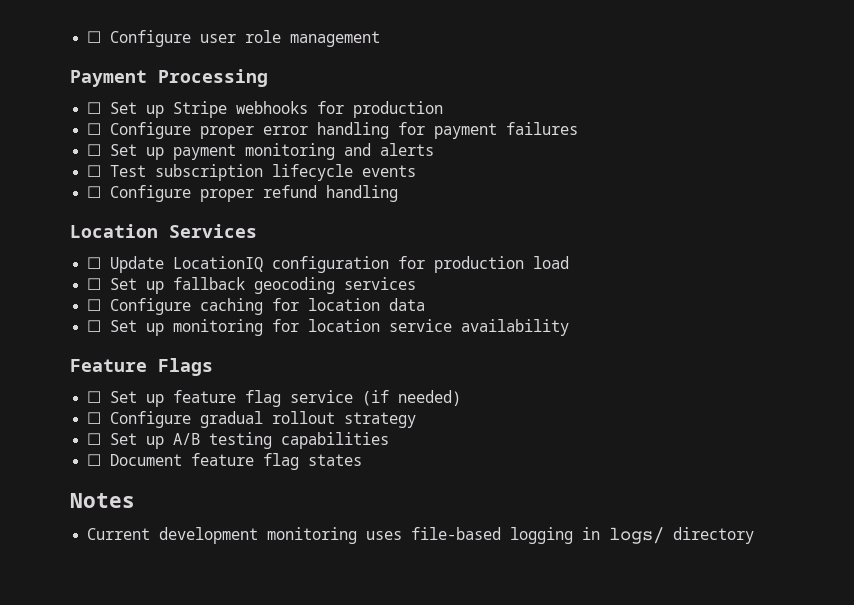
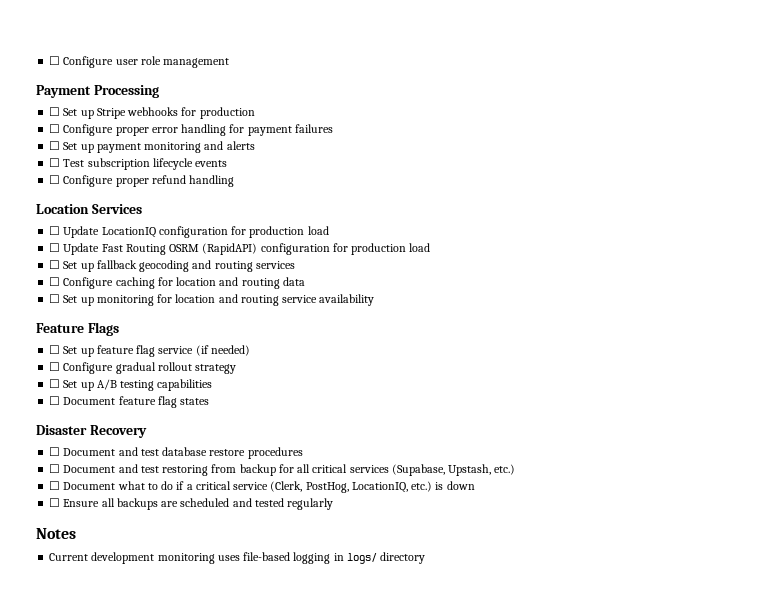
+ ☐ Update Fast Routing OSRM (RapidAPI) configuration for production load
- ☐ Set up fallback geocoding services
+ ☐ Set up fallback geocoding and routing services
- ☐ Configure caching for location data
+ ☐ Configure caching for location and routing data
- ☐ Set up monitoring for location service availability
+ ☐ Set up monitoring for location and routing service availability
+ Disaster Recovery
+ ☐ Document and test database restore procedures
+ ☐ Document and test restoring from backup for all critical services (Supabase, Upstash, etc.)
+ ☐ Document what to do if a critical service (Clerk, PostHog, LocationIQ, etc.) is down
+ ☐ Ensure all backups are scheduled and tested regularly

